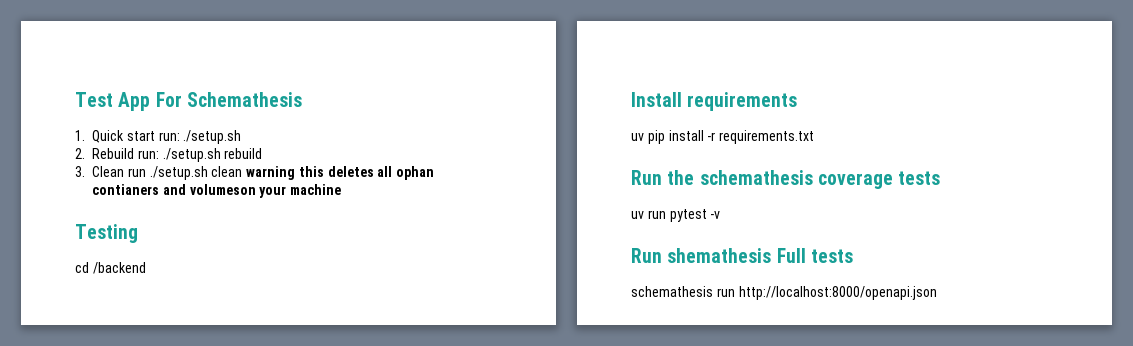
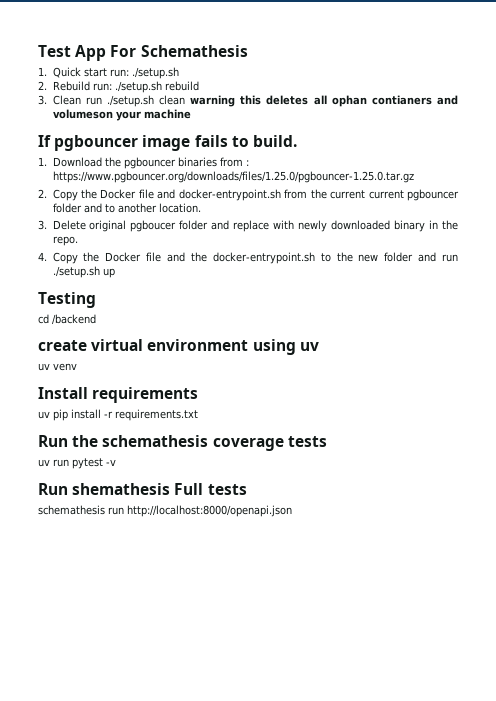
+ If pgbouncer image fails to build.
+ 1. Download the pgbouncer binaries from : https://www.pgbouncer.org/downloads/files/1.25.0/pgbouncer-1.25.0.tar.gz
+ 2. Copy the Docker file and docker-entrypoint.sh from the current current pgbouncer folder and to another location.
+ 3. Delete original pgboucer folder and replace with newly downloaded binary in the repo.
+ 4. Copy the Docker file and the docker-entrypoint.sh to the new folder and run ./setup.sh up
  Testing
  cd /backend
+ create virtual environment using uv
+ uv venv

